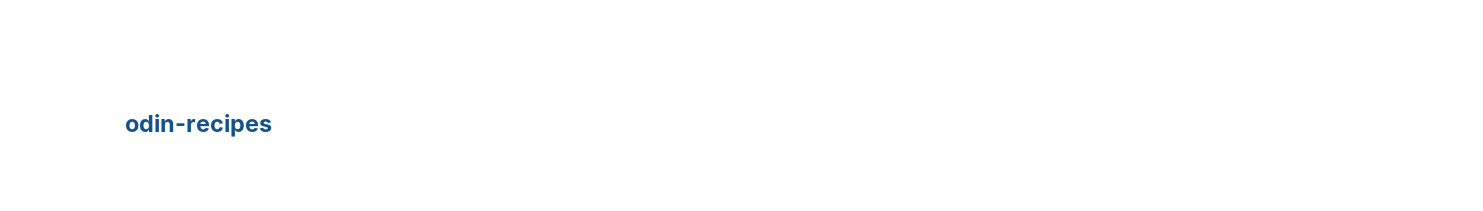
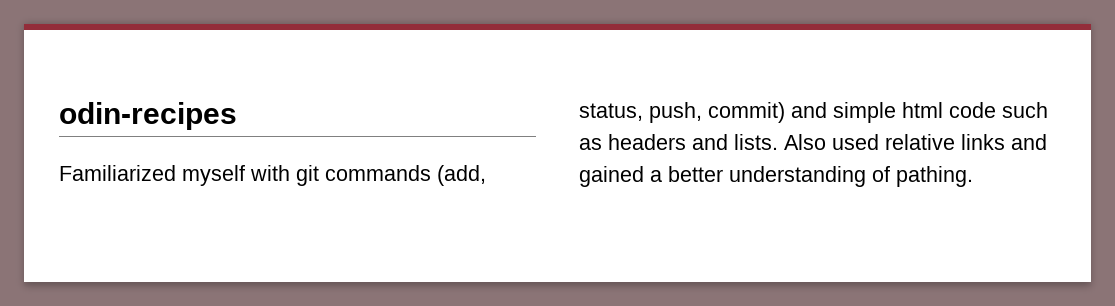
+ Familiarized myself with git commands (add, status, push, commit) and simple html code such as headers and lists. Also used relative links and gained a better understanding of pathing.

